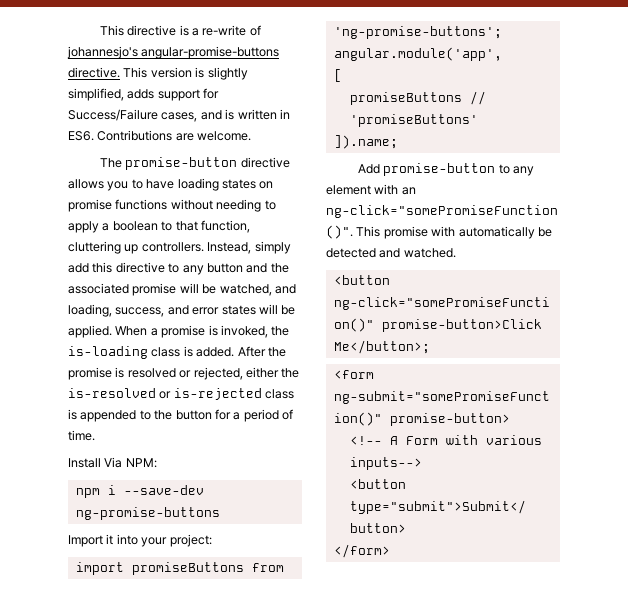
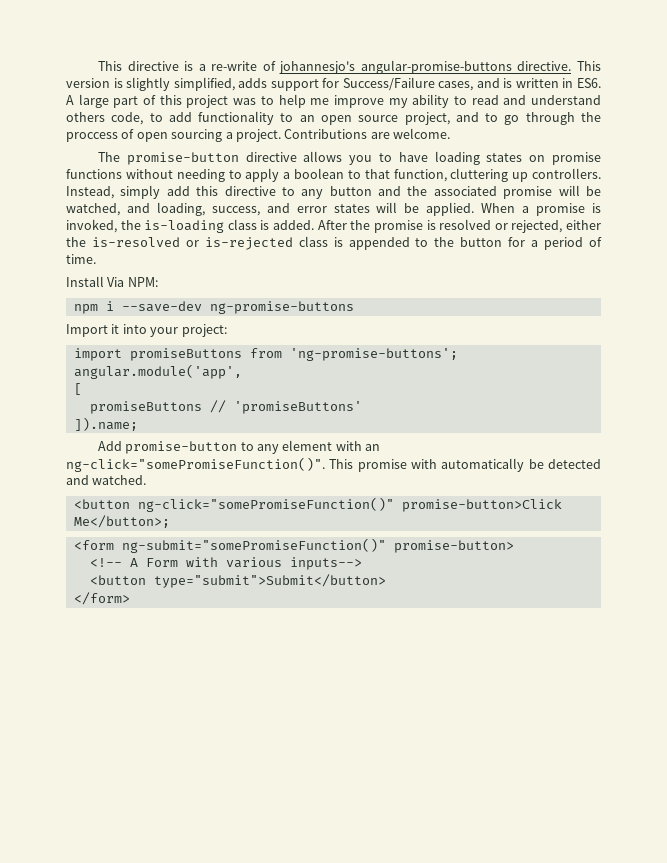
- This version is slightly simplified, adds support for Success/Failure cases, and is written in ES6. Contributions are welcome.
+ This version is slightly simplified, adds support for Success/Failure cases, and is written in ES6. A large part of this project was to help me improve my ability to read and understand others code, to add functionality to an open source project, and to go through the proccess of open sourcing a project. Contributions are welcome.

